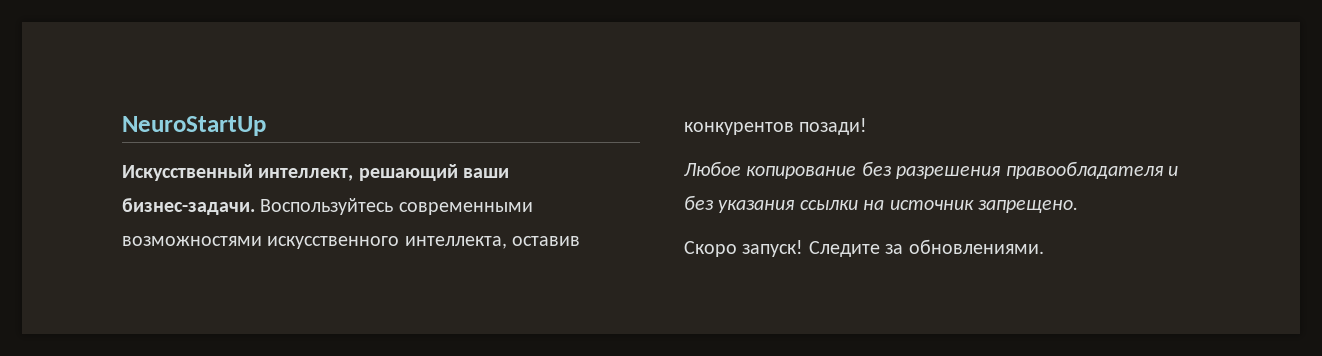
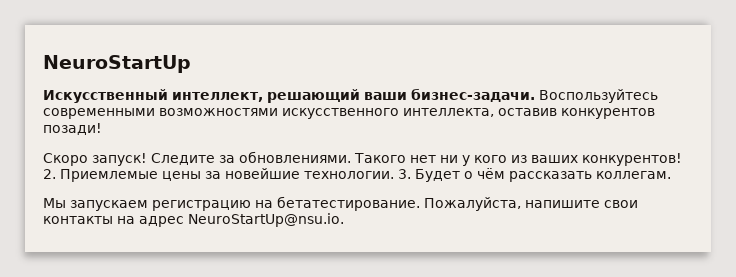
- Любое копирование без разрешения правообладателя и без указания ссылки на источник запрещено.
+ Такого нет ни у кого из ваших конкурентов! 2. Приемлемые цены за новейшие технологии. 3. Будет о чём рассказать коллегам.
+ Мы запускаем регистрацию на бетатестирование. Пожалуйста, напишите свои контакты на адрес NeuroStartUp@nsu.io.

